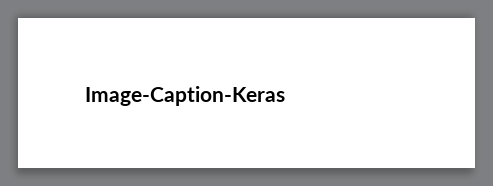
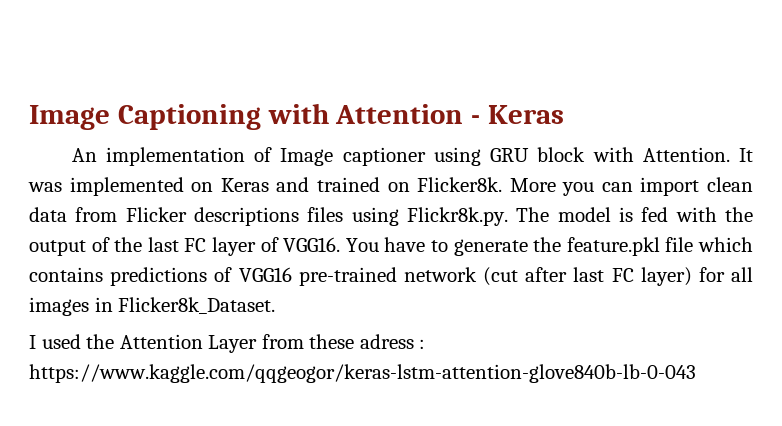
- Image-Caption-Keras
+ Image Captioning with Attention - Keras
+ An implementation of Image captioner using GRU block with Attention. It was implemented on Keras and trained on Flicker8k. More you can import clean data from Flicker descriptions files using Flickr8k.py. The model is fed with the output of the last FC layer of VGG16. You have to generate the feature.pkl file which contains predictions of VGG16 pre-trained network (cut after last FC layer) for all images in Flicker8k_Dataset.
+ I used the Attention Layer from these adress : https://www.kaggle.com/qqgeogor/keras-lstm-attention-glove840b-lb-0-043

